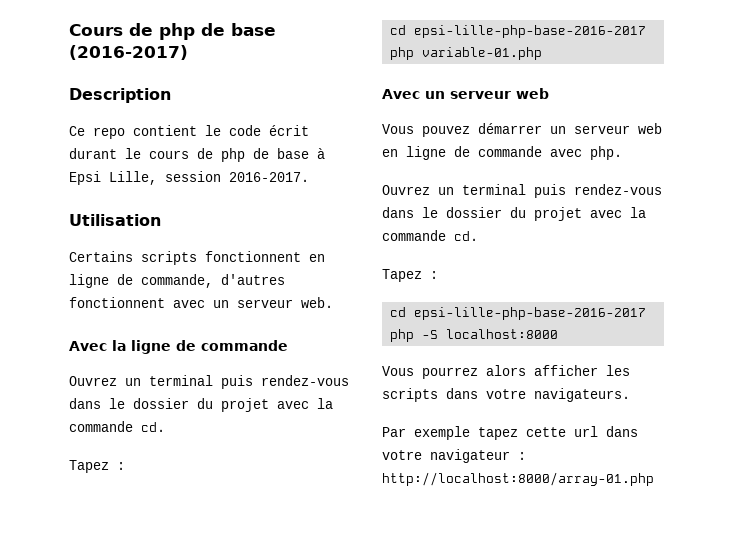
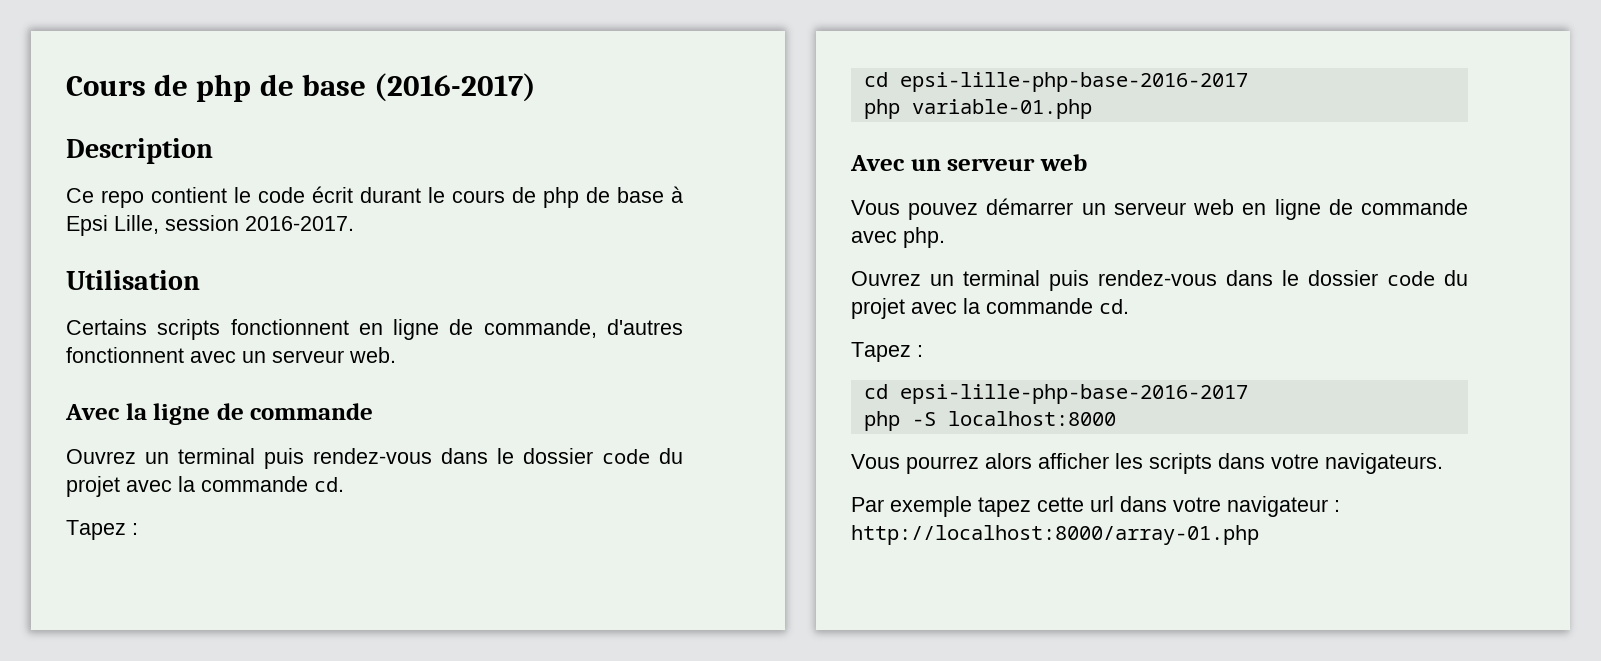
  Avec la ligne de commande
- Ouvrez un terminal puis rendez-vous dans le dossier du projet avec la commande cd.
+ Ouvrez un terminal puis rendez-vous dans le dossier code du projet avec la commande cd.
  Vous pouvez démarrer un serveur web en ligne de commande avec php.
- Ouvrez un terminal puis rendez-vous dans le dossier du projet avec la commande cd.
+ Ouvrez un terminal puis rendez-vous dans le dossier code du projet avec la commande cd.

